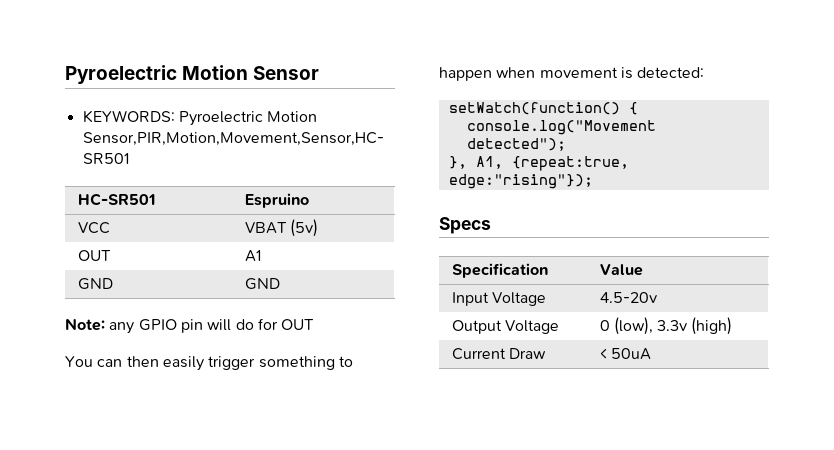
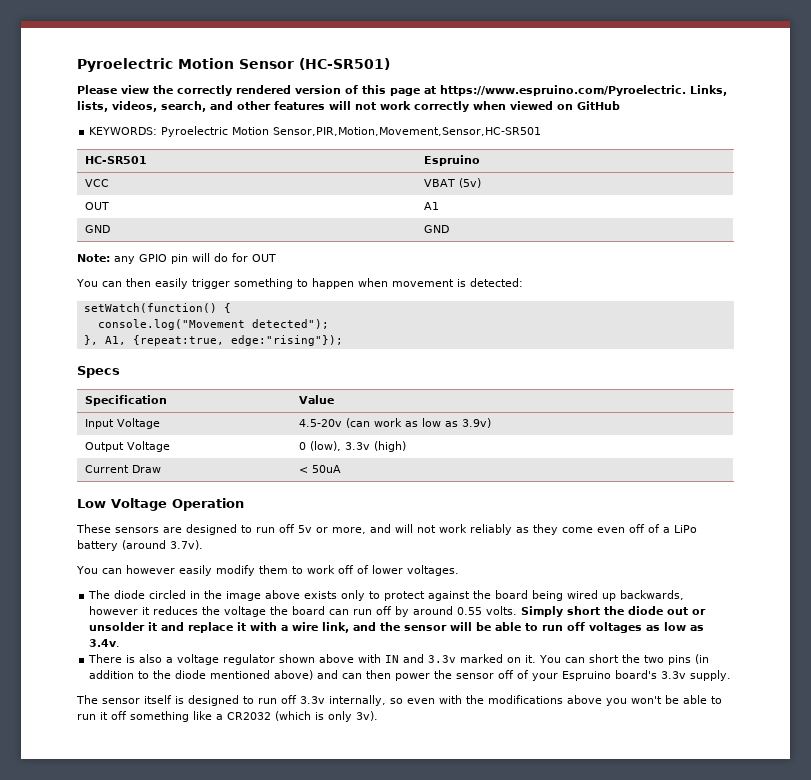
- Pyroelectric Motion Sensor
+ Pyroelectric Motion Sensor (HC-SR501)
+ Please view the correctly rendered version of this page at https://www.espruino.com/Pyroelectric. Links, lists, videos, search, and other features will not work correctly when viewed on GitHub
- Input Voltage | 4.5-20v
+ Input Voltage | 4.5-20v (can work as low as 3.9v)
+ Low Voltage Operation
+ These sensors are designed to run off 5v or more, and will not work reliably as they come even off of a LiPo battery (around 3.7v).
+ You can however easily modify them to work off of lower voltages.
+ The diode circled in the image above exists only to protect against the board being wired up backwards, however it reduces the voltage the board can run off by around 0.55 volts. Simply short the diode out or unsolder it and replace it with a wire link, and the sensor will be able to run off voltages as low as 3.4v.
+ There is also a voltage regulator shown above with IN and 3.3v marked on it. You can short the two pins (in addition to the diode mentioned above) and can then power the sensor off of your Espruino board's 3.3v supply.
+ The sensor itself is designed to run off 3.3v internally, so even with the modifications above you won't be able to run it off something like a CR2032 (which is only 3v).

